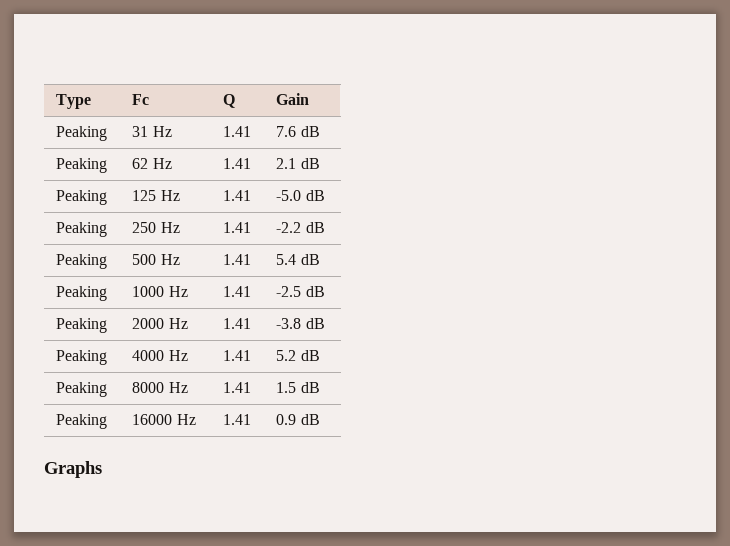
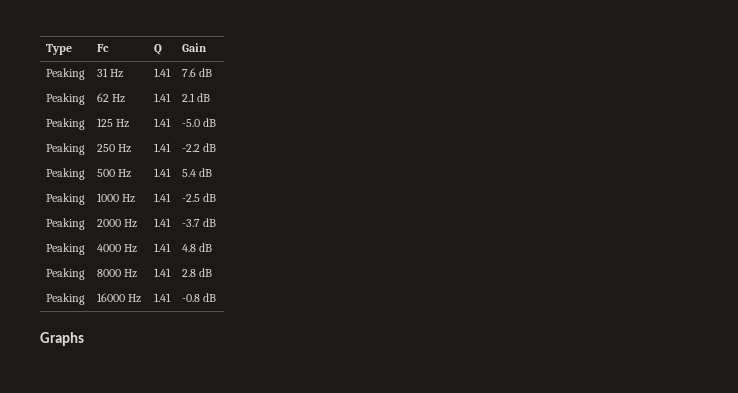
- Peaking | 2000 Hz | 1.41 | -3.8 dB
+ Peaking | 2000 Hz | 1.41 | -3.7 dB
- Peaking | 4000 Hz | 1.41 | 5.2 dB
+ Peaking | 4000 Hz | 1.41 | 4.8 dB
- Peaking | 8000 Hz | 1.41 | 1.5 dB
+ Peaking | 8000 Hz | 1.41 | 2.8 dB
- Peaking | 16000 Hz | 1.41 | 0.9 dB
+ Peaking | 16000 Hz | 1.41 | -0.8 dB

